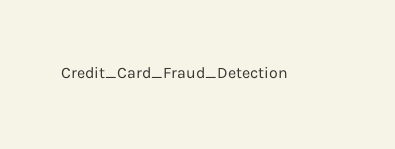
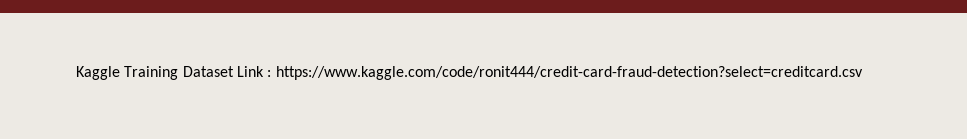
- Credit_Card_Fraud_Detection
+ Kaggle Training Dataset Link : https://www.kaggle.com/code/ronit444/credit-card-fraud-detection?select=creditcard.csv

